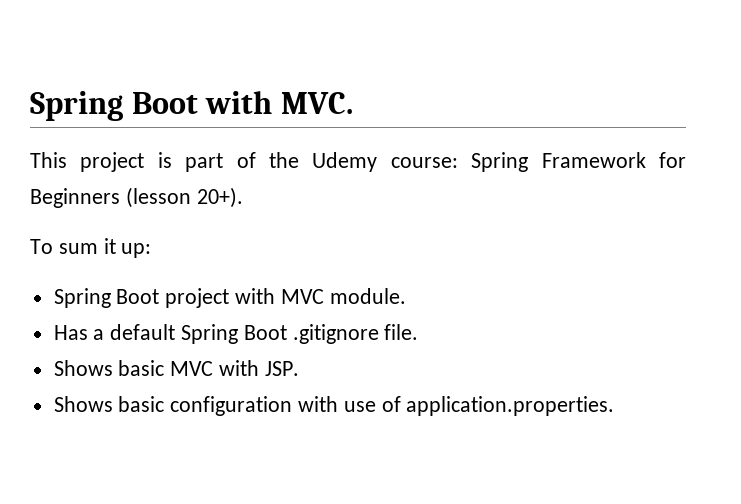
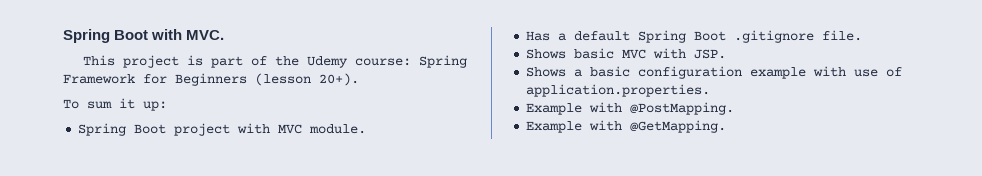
- Shows basic configuration with use of application.properties.
+ Shows a basic configuration example with use of application.properties.
+ Example with @PostMapping.
+ Example with @GetMapping.

